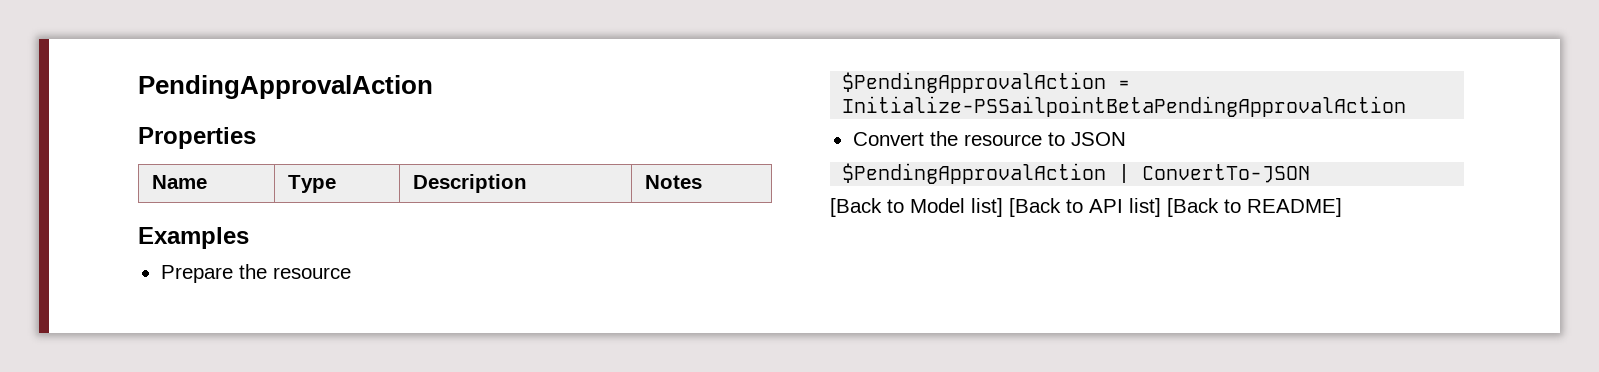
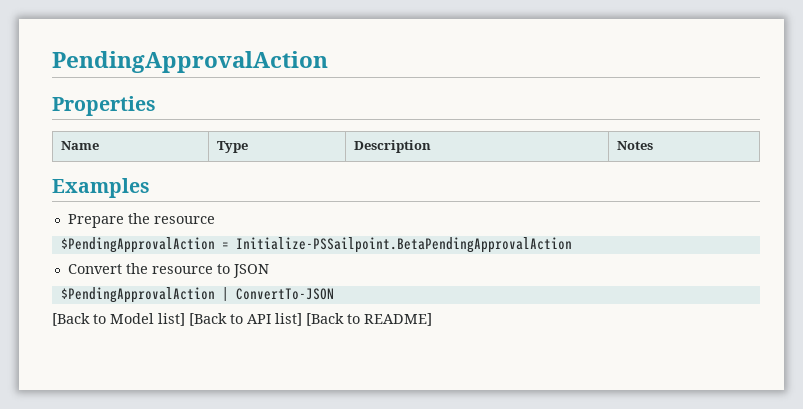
- $PendingApprovalAction = Initialize-PSSailpointBetaPendingApprovalAction
+ $PendingApprovalAction = Initialize-PSSailpoint.BetaPendingApprovalAction

